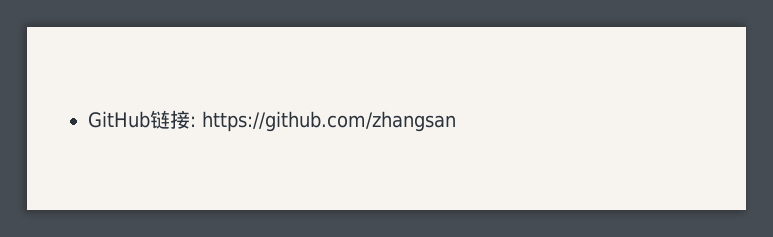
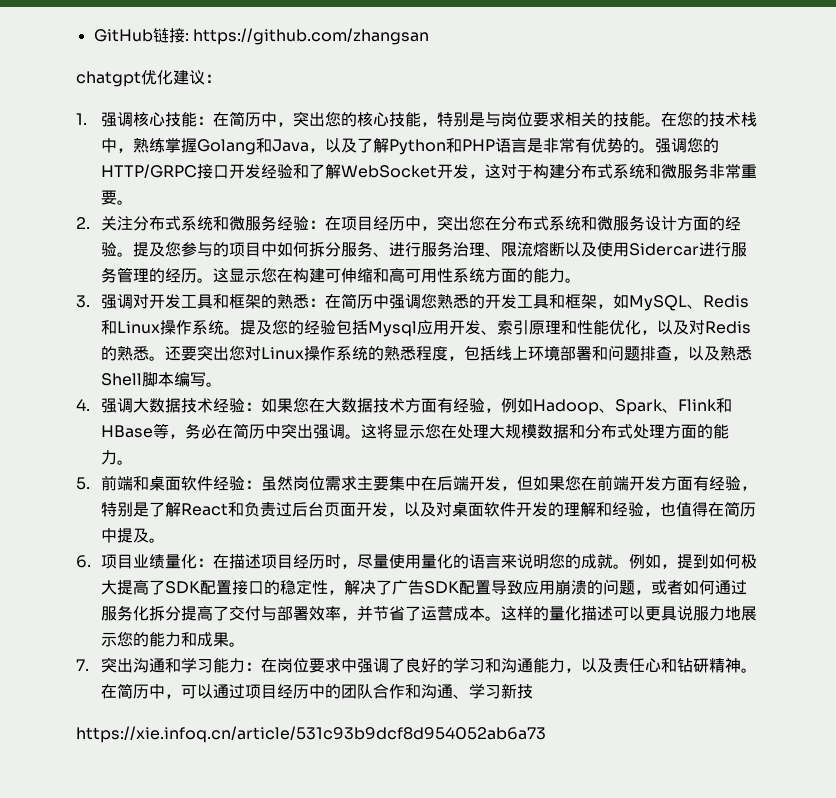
+ chatgpt优化建议：
+ 1.强调核心技能：在简历中，突出您的核心技能，特别是与岗位要求相关的技能。在您的技术栈中，熟练掌握Golang和Java，以及了解Python和PHP语言是非常有优势的。强调您的HTTP/GRPC接口开发经验和了解WebSocket开发，这对于构建分布式系统和微服务非常重要。
+ 2.关注分布式系统和微服务经验：在项目经历中，突出您在分布式系统和微服务设计方面的经验。提及您参与的项目中如何拆分服务、进行服务治理、限流熔断以及使用Sidercar进行服务管理的经历。这显示您在构建可伸缩和高可用性系统方面的能力。
+ 3.强调对开发工具和框架的熟悉：在简历中强调您熟悉的开发工具和框架，如MySQL、Redis和Linux操作系统。提及您的经验包括Mysql应用开发、索引原理和性能优化，以及对Redis的熟悉。还要突出您对Linux操作系统的熟悉程度，包括线上环境部署和问题排查，以及熟悉Shell脚本编写。
+ 4.强调大数据技术经验：如果您在大数据技术方面有经验，例如Hadoop、Spark、Flink和HBase等，务必在简历中突出强调。这将显示您在处理大规模数据和分布式处理方面的能力。
+ 5.前端和桌面软件经验：虽然岗位需求主要集中在后端开发，但如果您在前端开发方面有经验，特别是了解React和负责过后台页面开发，以及对桌面软件开发的理解和经验，也值得在简历中提及。
+ 6.项目业绩量化：在描述项目经历时，尽量使用量化的语言来说明您的成就。例如，提到如何极大提高了SDK配置接口的稳定性，解决了广告SDK配置导致应用崩溃的问题，或者如何通过服务化拆分提高了交付与部署效率，并节省了运营成本。这样的量化描述可以更具说服力地展示您的能力和成果。
+ 7.突出沟通和学习能力：在岗位要求中强调了良好的学习和沟通能力，以及责任心和钻研精神。在简历中，可以通过项目经历中的团队合作和沟通、学习新技
+ https://xie.infoq.cn/article/531c93b9dcf8d954052ab6a73

